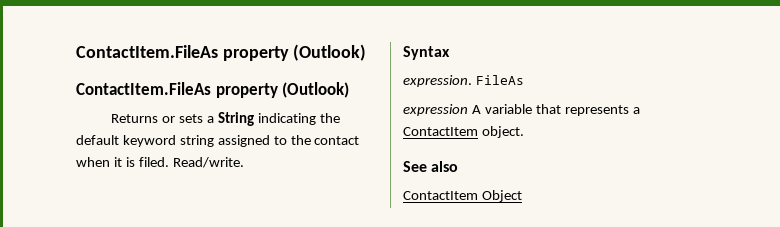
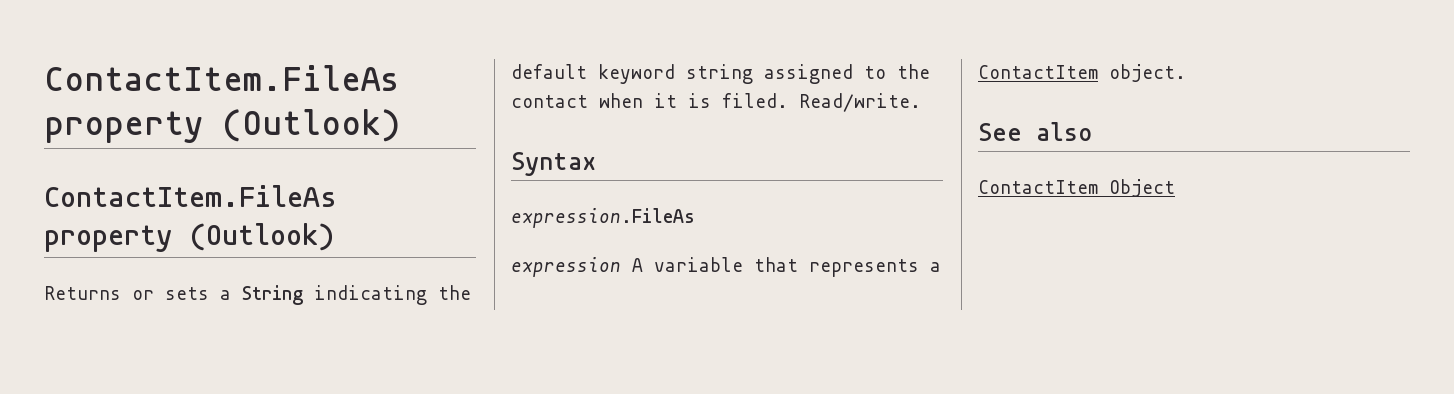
- expression. FileAs
+ expression.FileAs

